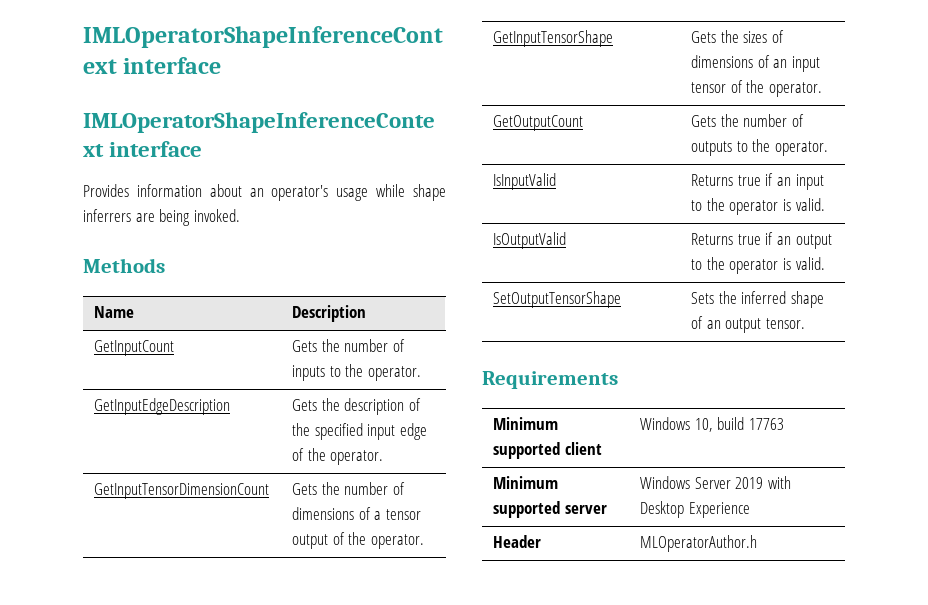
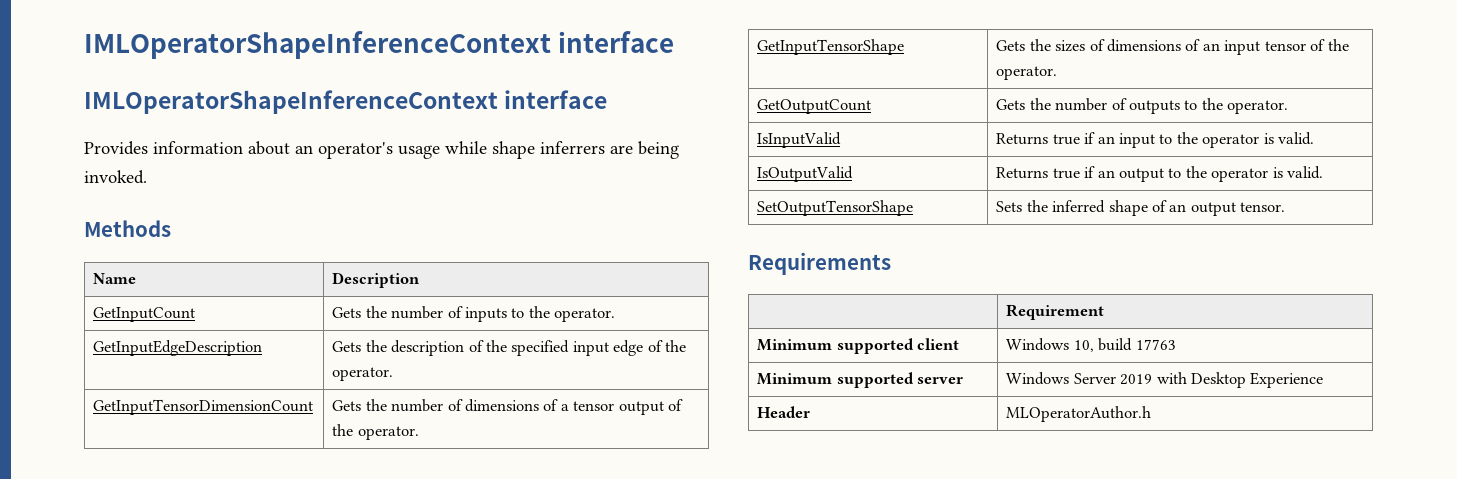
+ | Requirement

